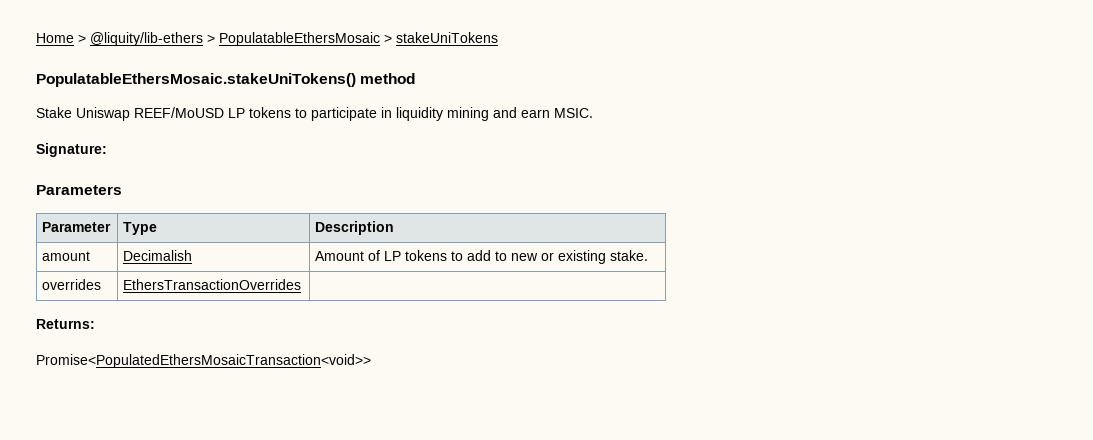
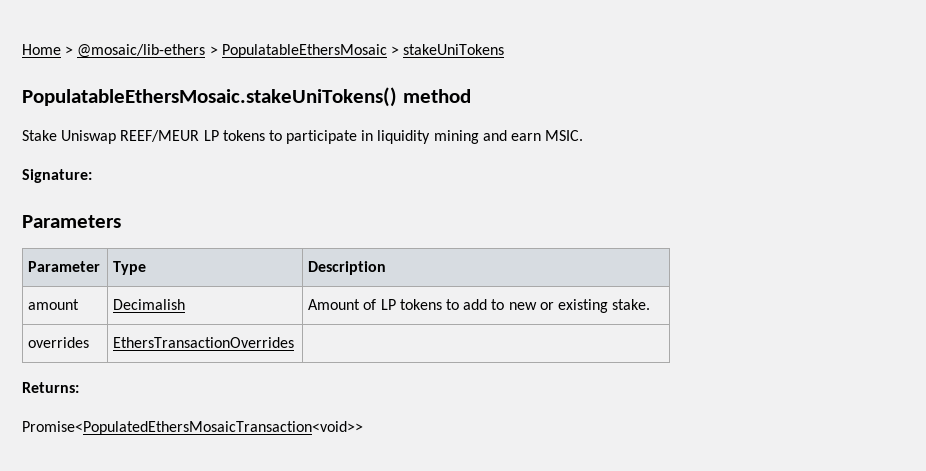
- Home > @liquity/lib-ethers > PopulatableEthersMosaic > stakeUniTokens
+ Home > @mosaic/lib-ethers > PopulatableEthersMosaic > stakeUniTokens
- Stake Uniswap REEF/MoUSD LP tokens to participate in liquidity mining and earn MSIC.
+ Stake Uniswap REEF/MEUR LP tokens to participate in liquidity mining and earn MSIC.

